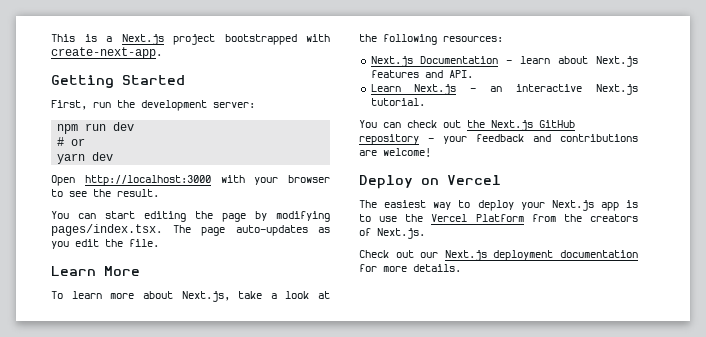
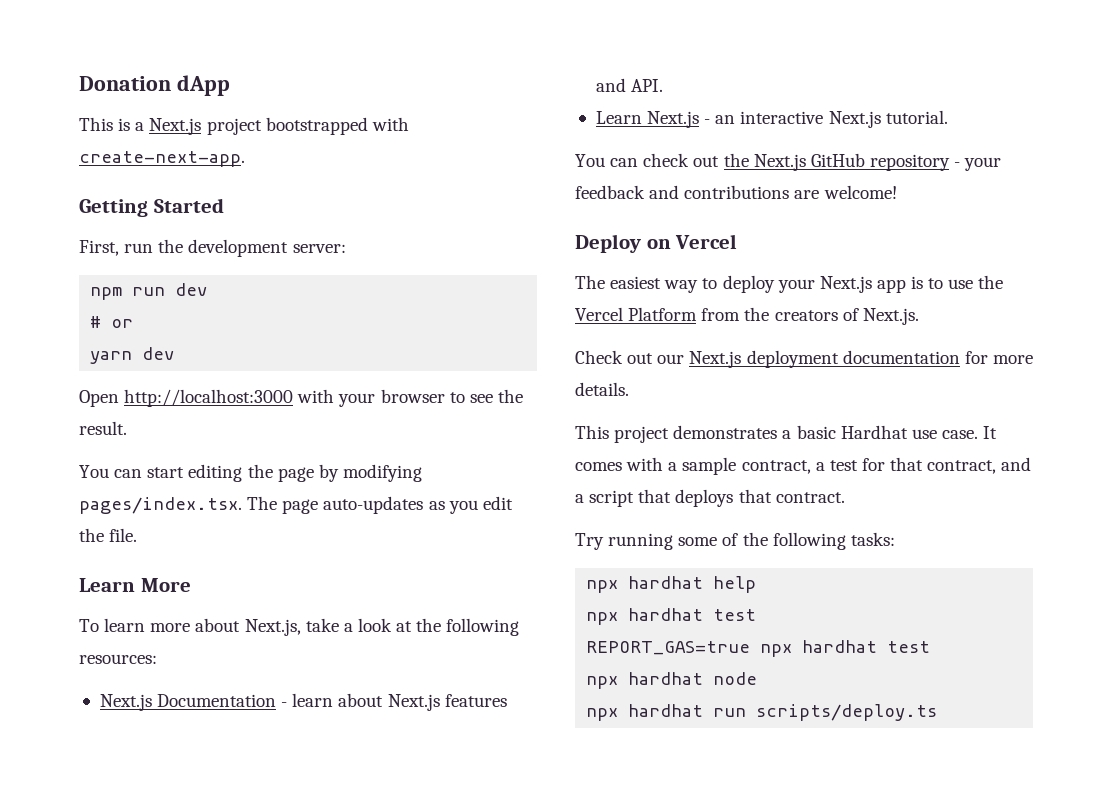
+ Donation dApp
+ This project demonstrates a basic Hardhat use case. It comes with a sample contract, a test for that contract, and a script that deploys that contract.
+ Try running some of the following tasks:
+ npx hardhat help
+ npx hardhat test
+ REPORT_GAS=true npx hardhat test
+ npx hardhat node
+ npx hardhat run scripts/deploy.ts

